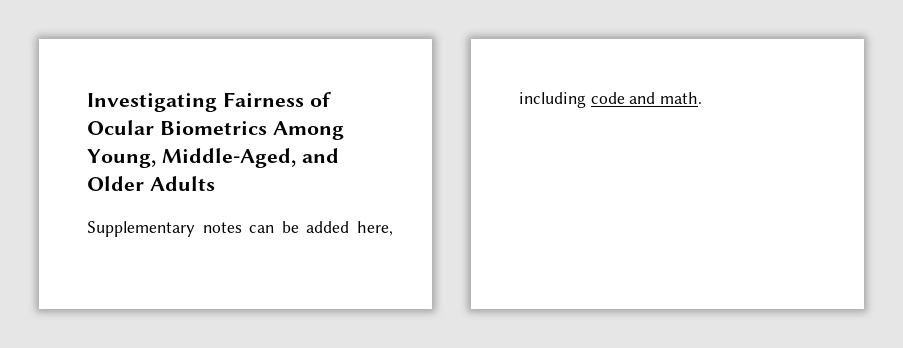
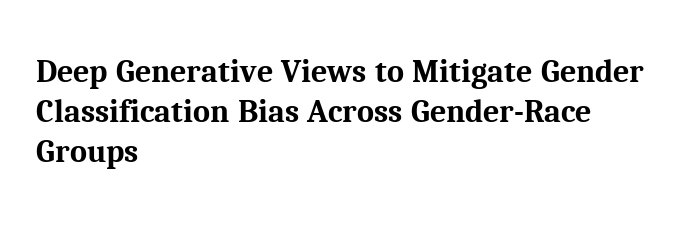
- Investigating Fairness of Ocular Biometrics Among Young, Middle-Aged, and Older Adults
- Supplementary notes can be added here, including code and math.
+ Deep Generative Views to Mitigate Gender Classification Bias Across Gender-Race Groups

